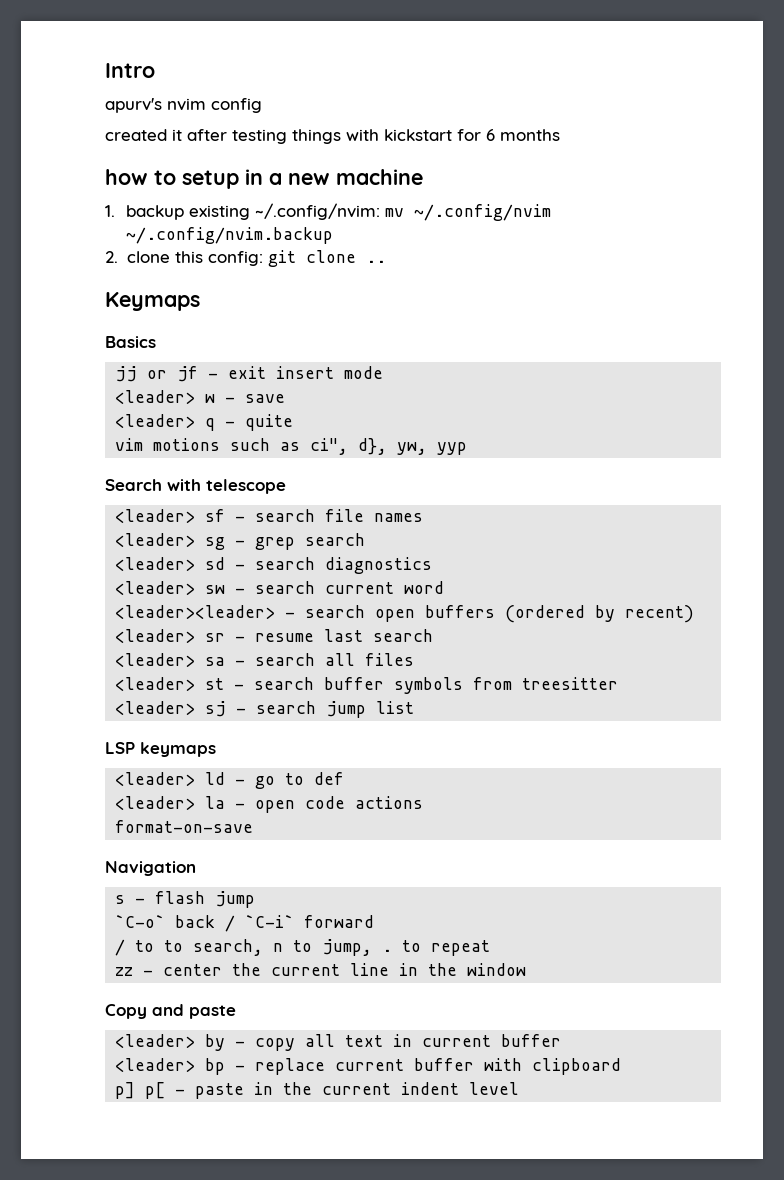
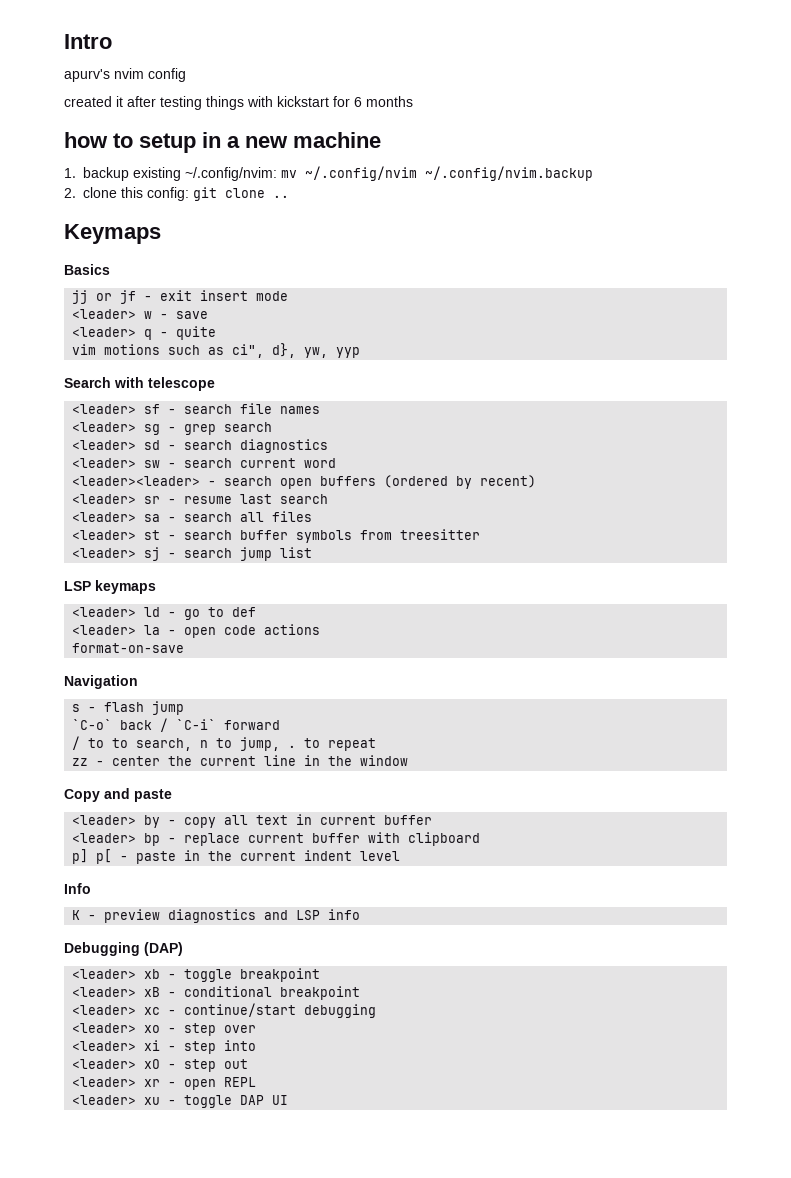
+ Info
+ K - preview diagnostics and LSP info
+ Debugging (DAP)
+ <leader> xb - toggle breakpoint
+ <leader> xB - conditional breakpoint
+ <leader> xc - continue/start debugging
+ <leader> xo - step over
+ <leader> xi - step into
+ <leader> xO - step out
+ <leader> xr - open REPL
+ <leader> xu - toggle DAP UI

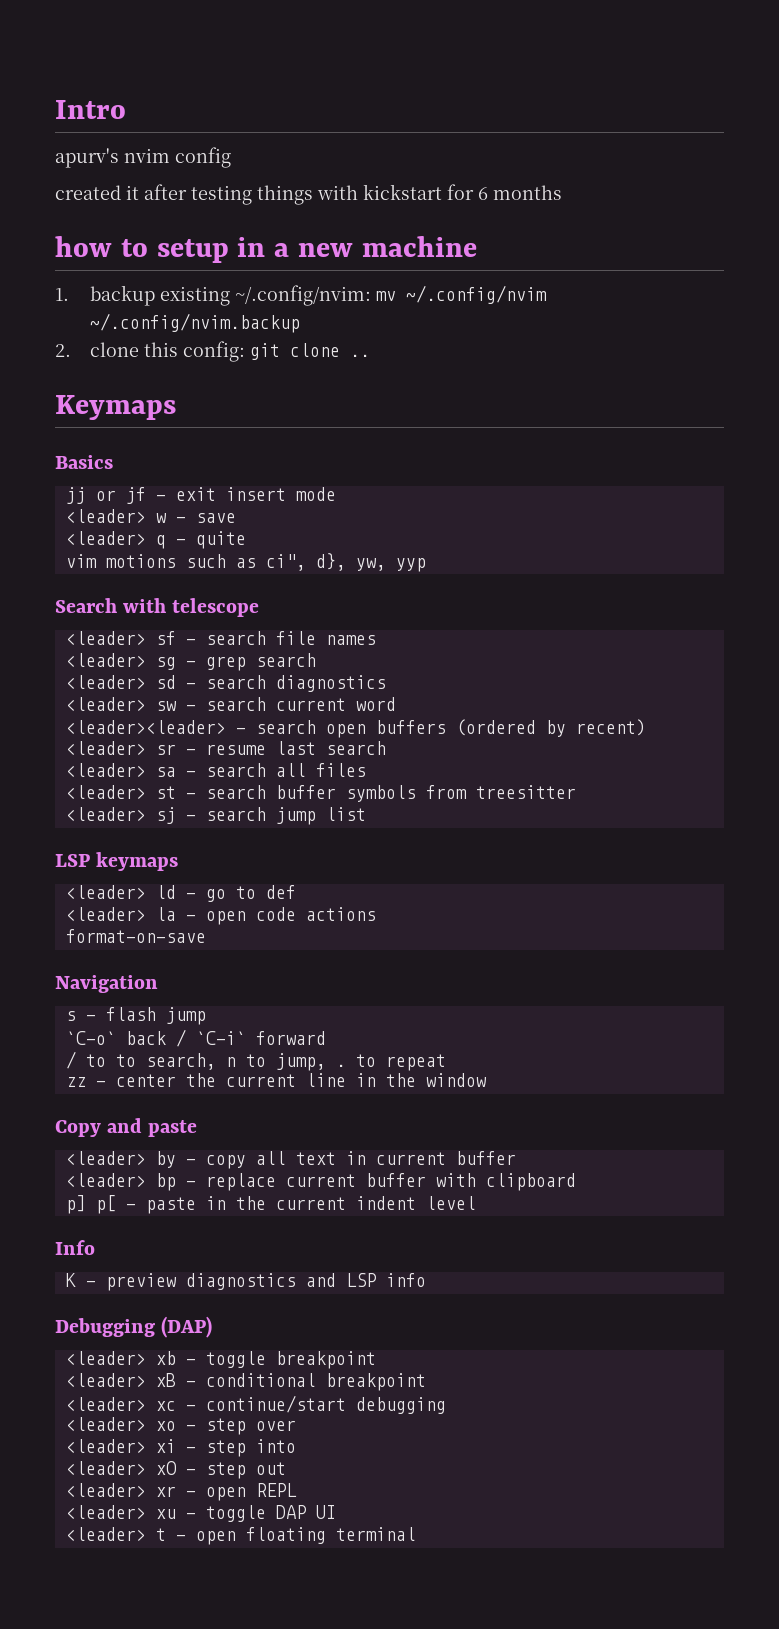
+ <leader> t - open floating terminal

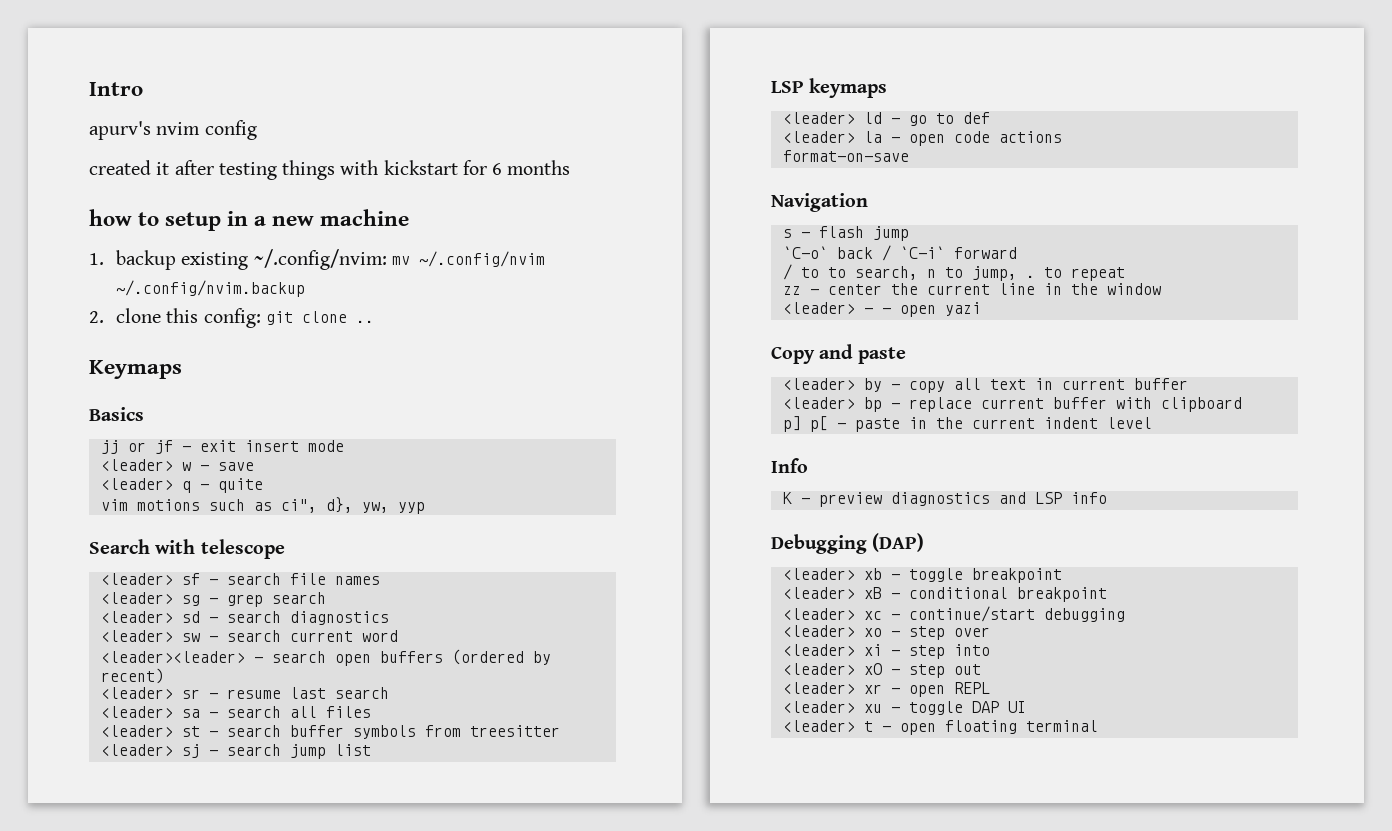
+ <leader> - - open yazi

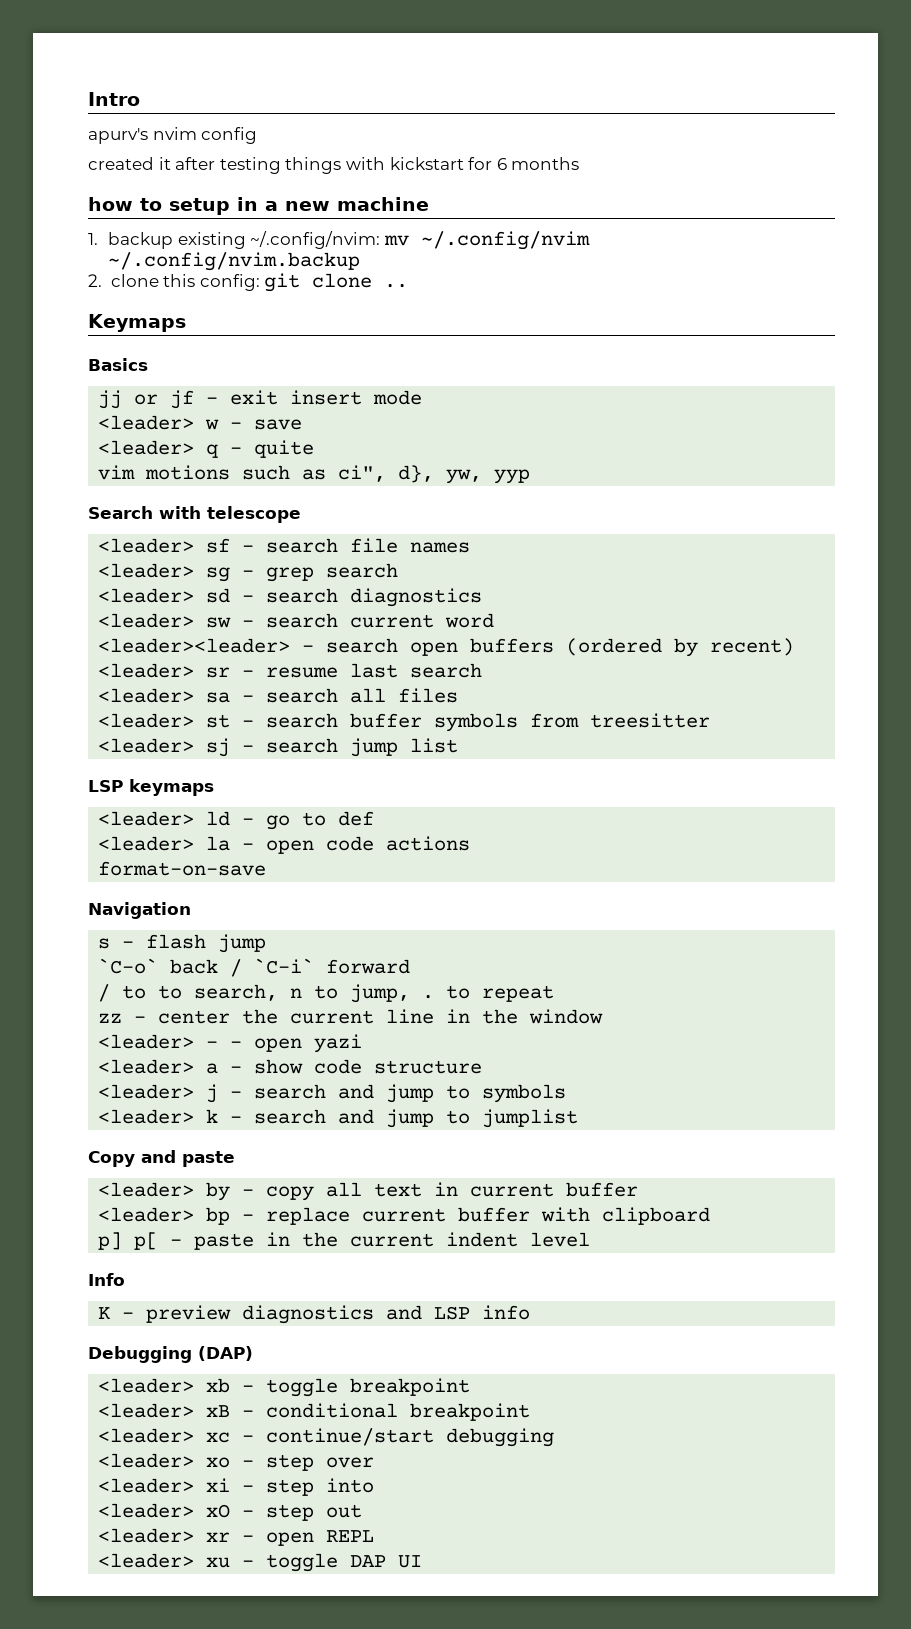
+ <leader> a - show code structure
+ <leader> j - search and jump to symbols
+ <leader> k - search and jump to jumplist
- <leader> t - open floating terminal

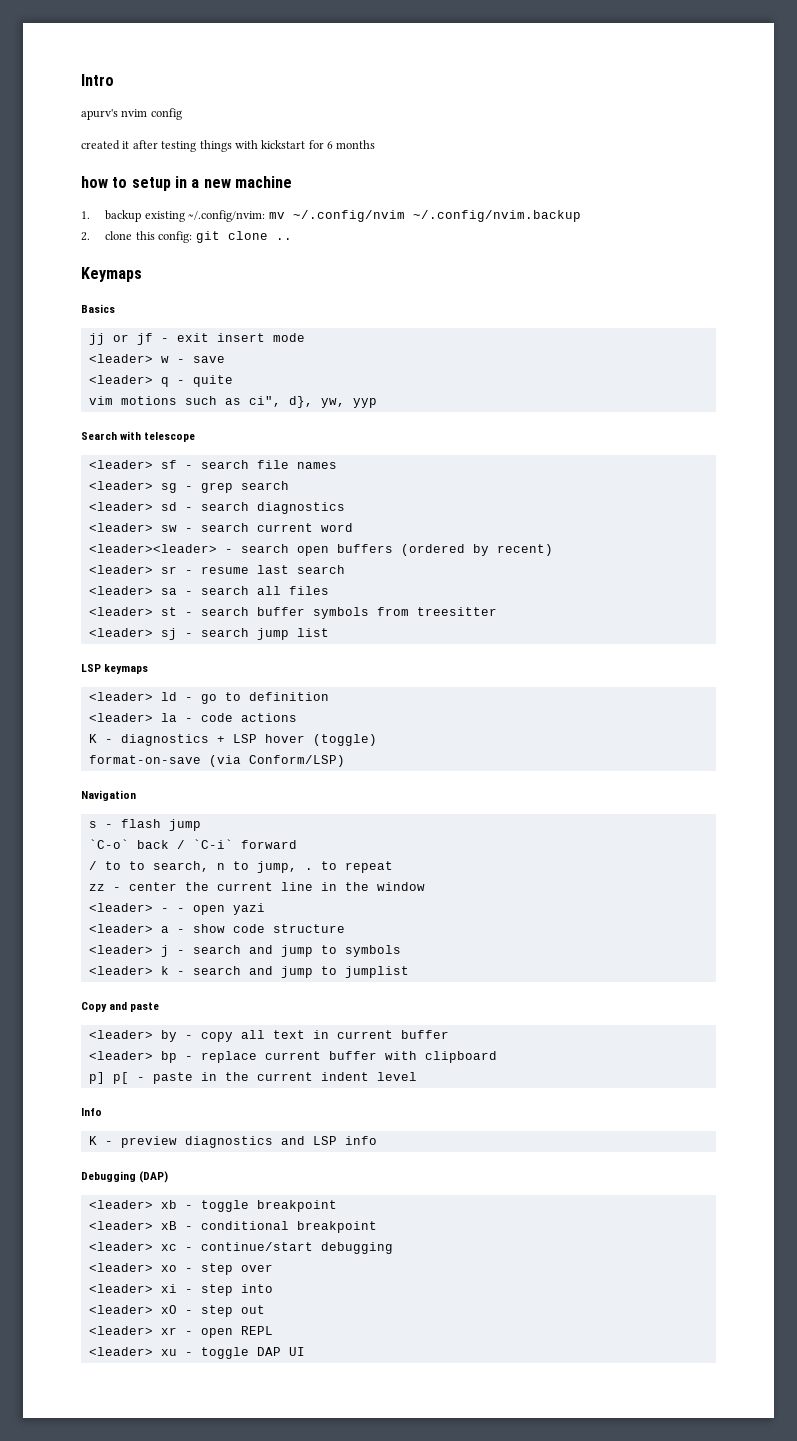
- <leader> ld - go to def
+ <leader> ld - go to definition
- <leader> la - open code actions
+ <leader> la - code actions
+ K - diagnostics + LSP hover (toggle)
- format-on-save
+ format-on-save (via Conform/LSP)

